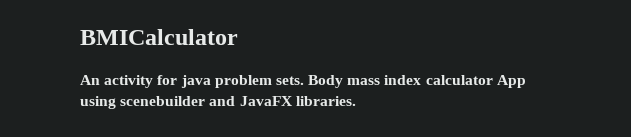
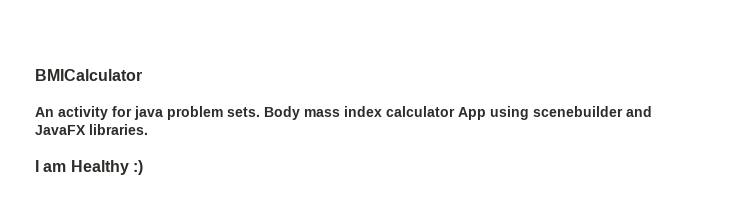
+ I am Healthy :)

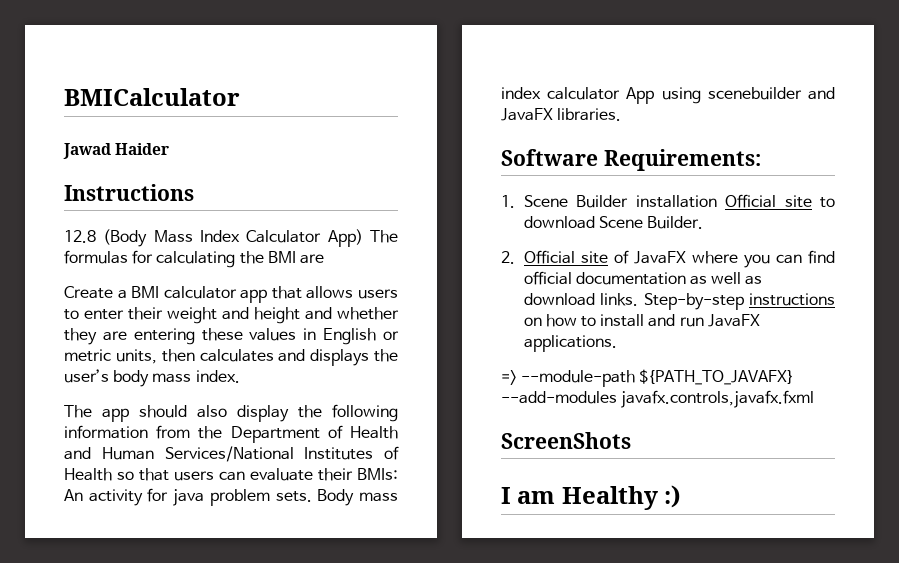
- An activity for java problem sets.
+ Jawad Haider
+ Instructions
+ 12.8 (Body Mass Index Calculator App) The formulas for calculating the BMI are
+ Create a BMI calculator app that allows users to enter their weight and height and whether they are entering these values in English or metric units, then calculates and displays the user’s body mass index.
+ The app should also display the following information from the Department of Health and Human Services/National Institutes of Health so that users can evaluate their BMIs: An activity for java problem sets.
+ Software Requirements:
+ 1. Scene Builder installation Official site to download Scene Builder.
+ 2. Official site of JavaFX where you can find official documentation as well as download links. Step-by-step instructions on how to install and run JavaFX applications.
+ => --module-path ${PATH_TO_JAVAFX} --add-modules javafx.controls,javafx.fxml
+ ScreenShots

